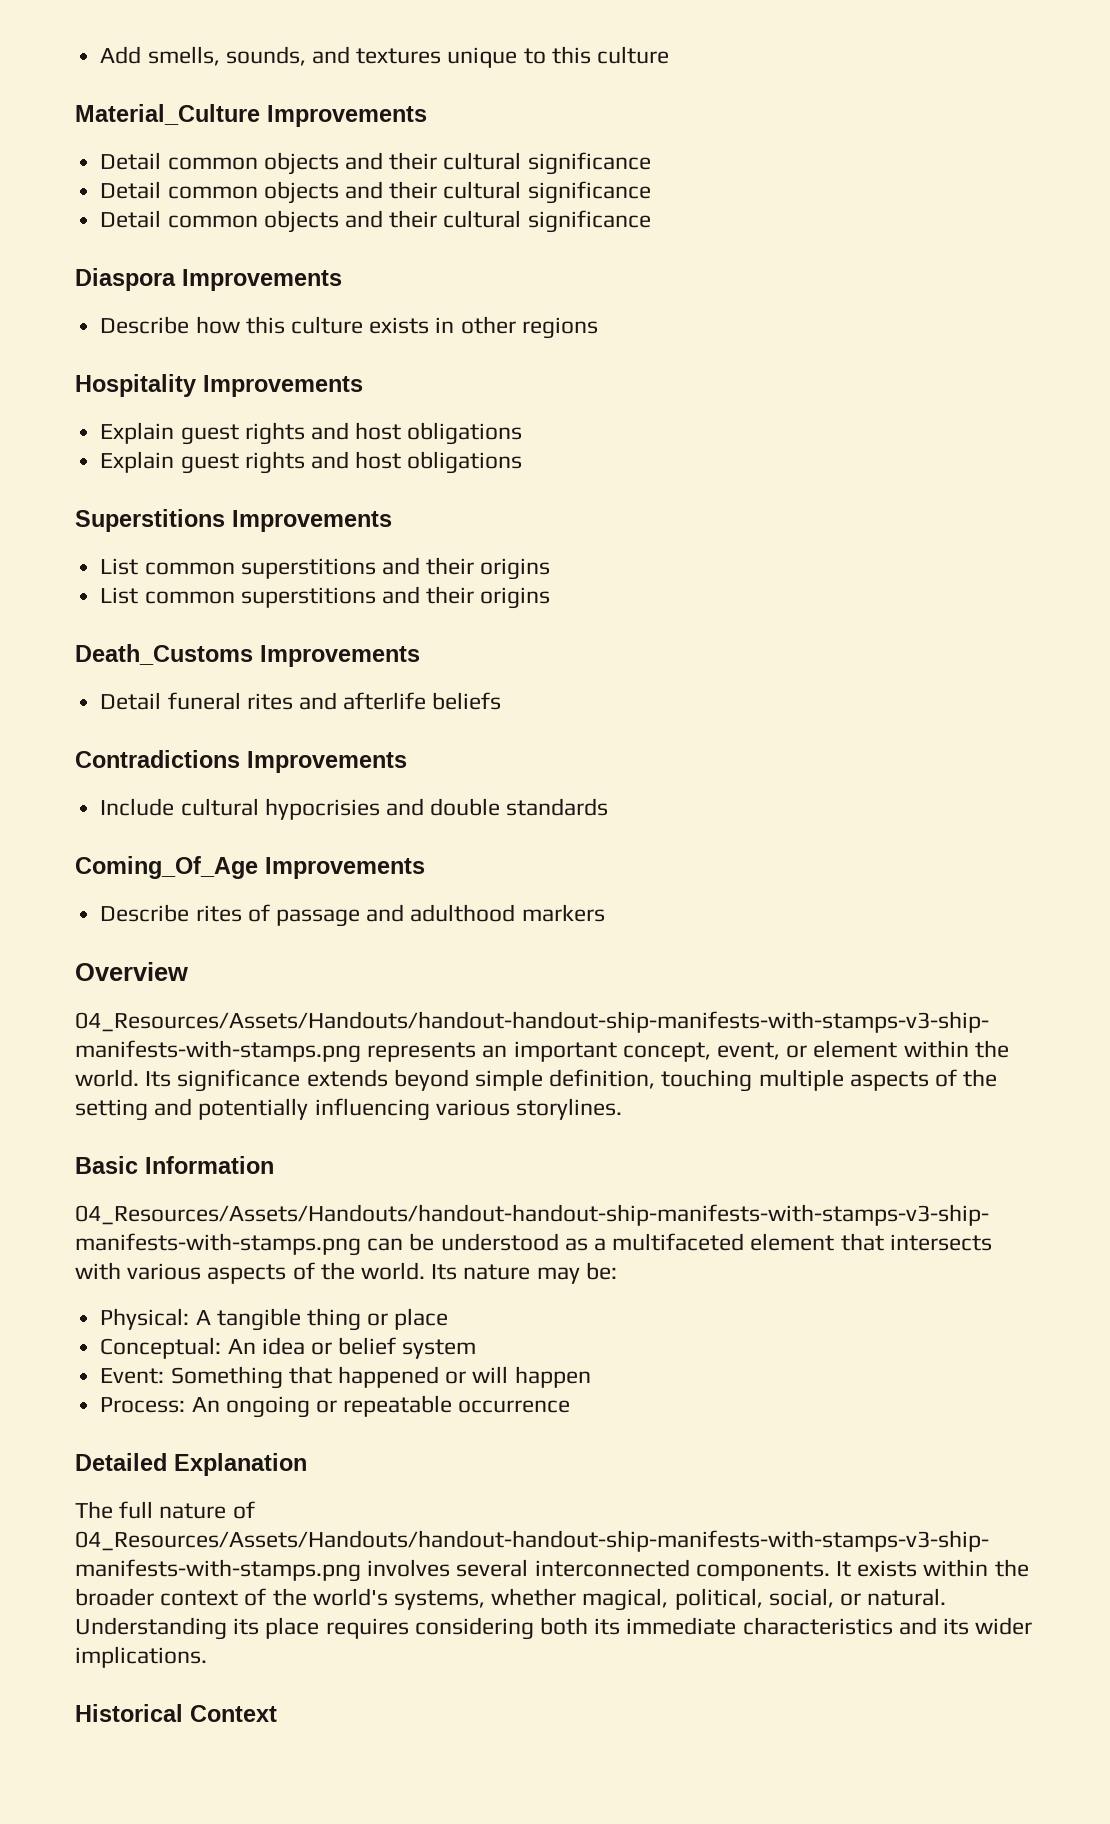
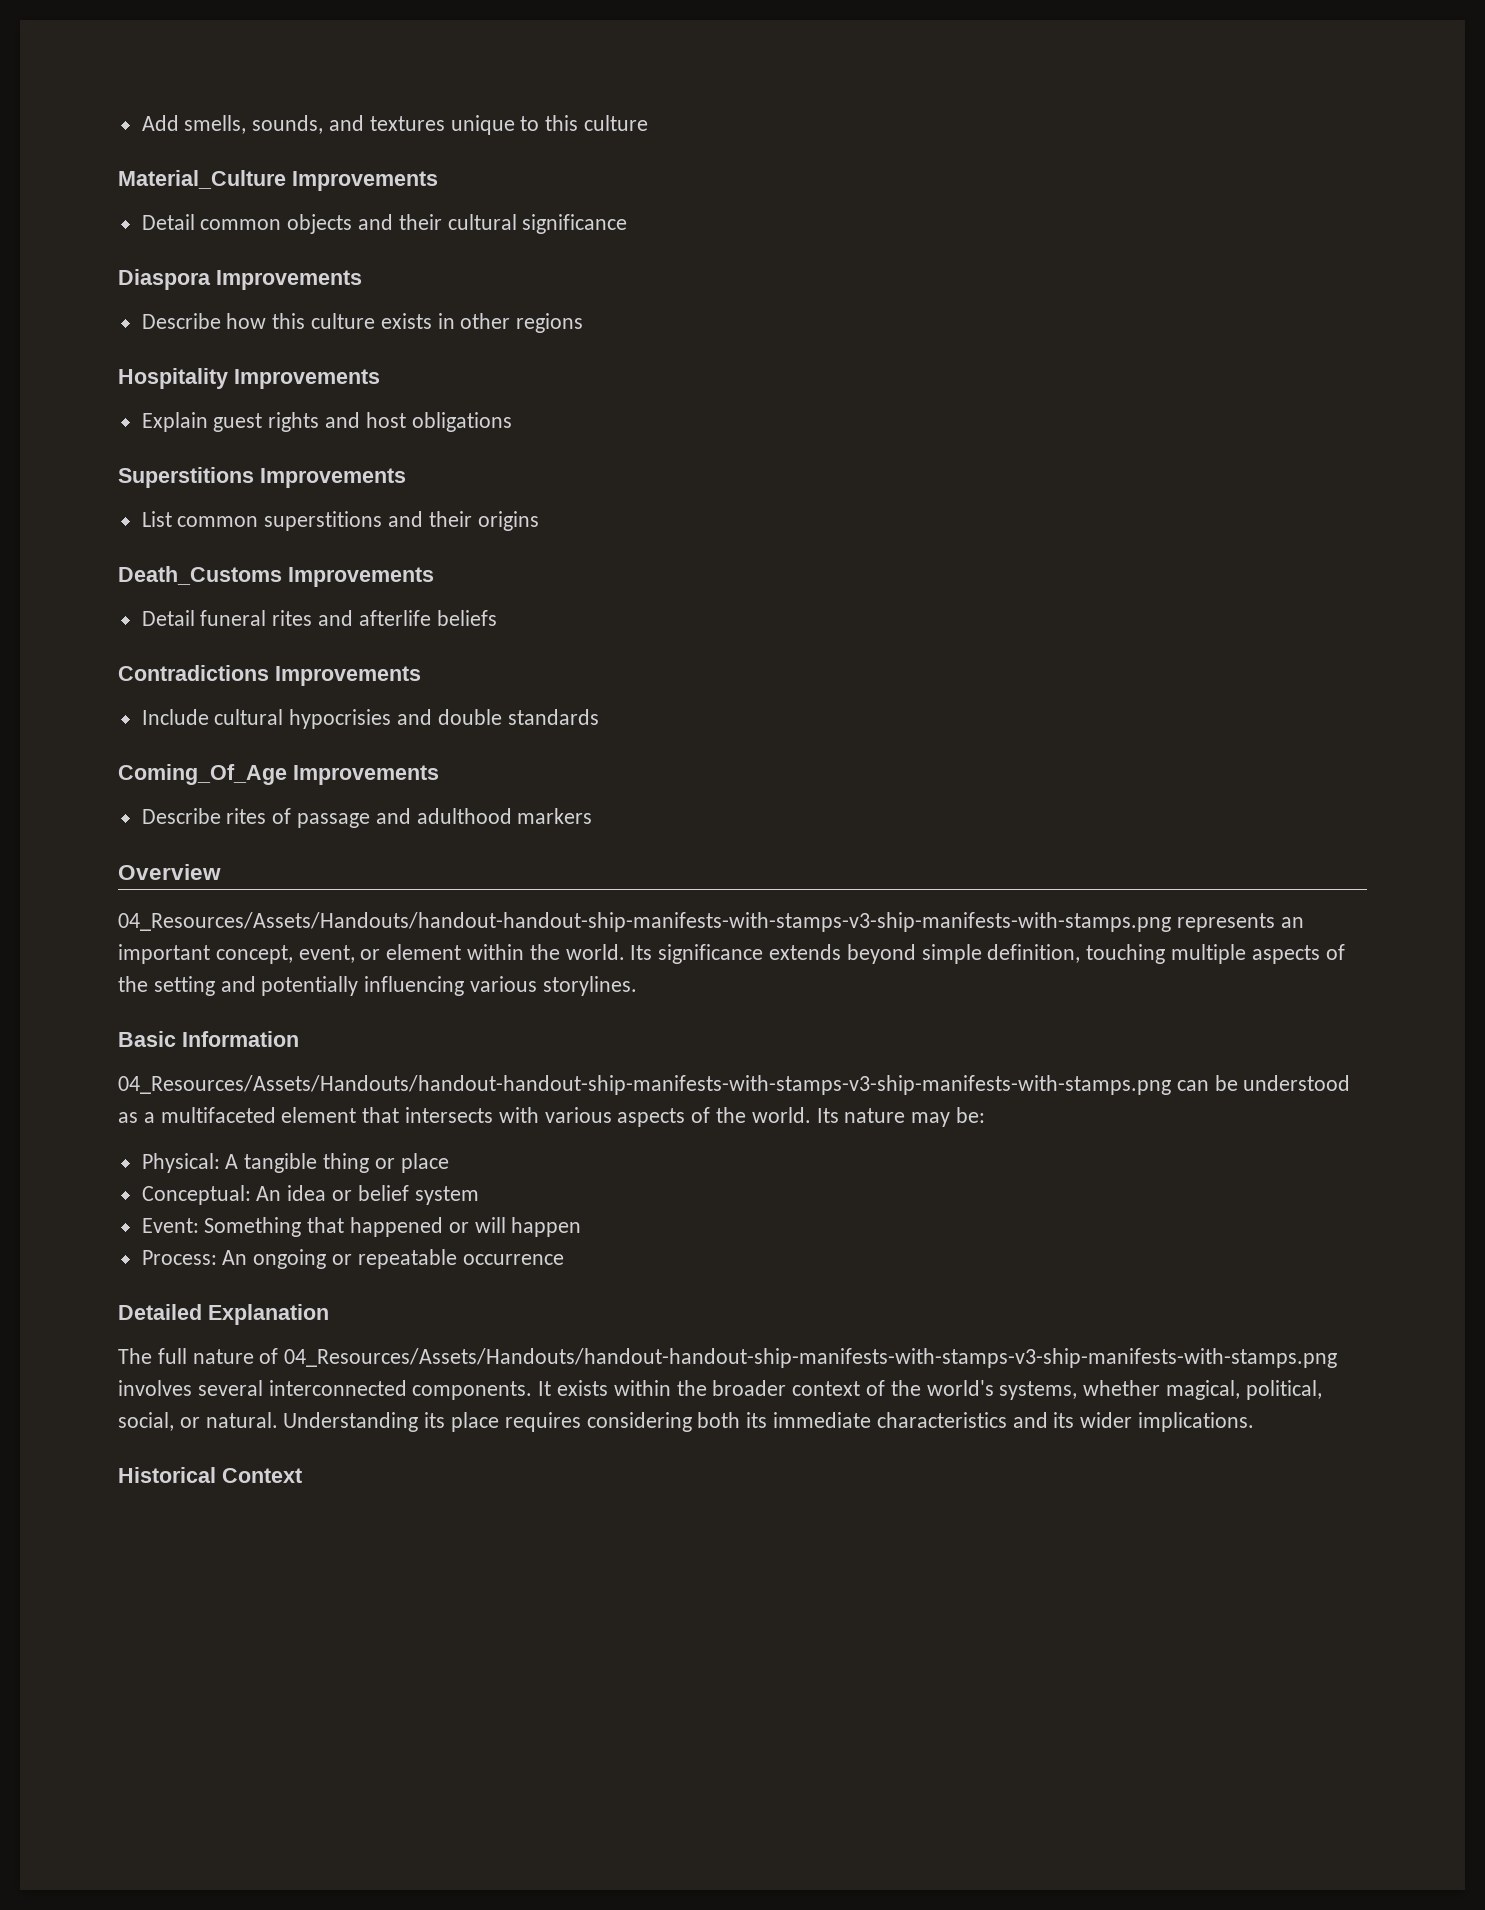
  Material_Culture Improvements
- Detail common objects and their cultural significance
- Detail common objects and their cultural significance
  Hospitality Improvements
- Explain guest rights and host obligations
  Superstitions Improvements
- List common superstitions and their origins

